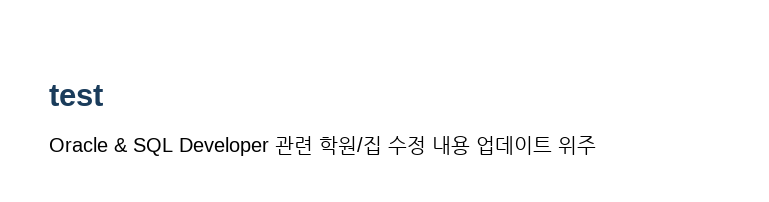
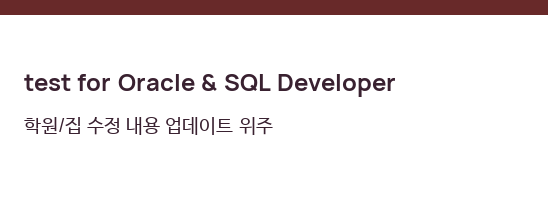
- test
- Oracle & SQL Developer 관련 학원/집 수정 내용 업데이트 위주
+ test for Oracle & SQL Developer
+ 학원/집 수정 내용 업데이트 위주

